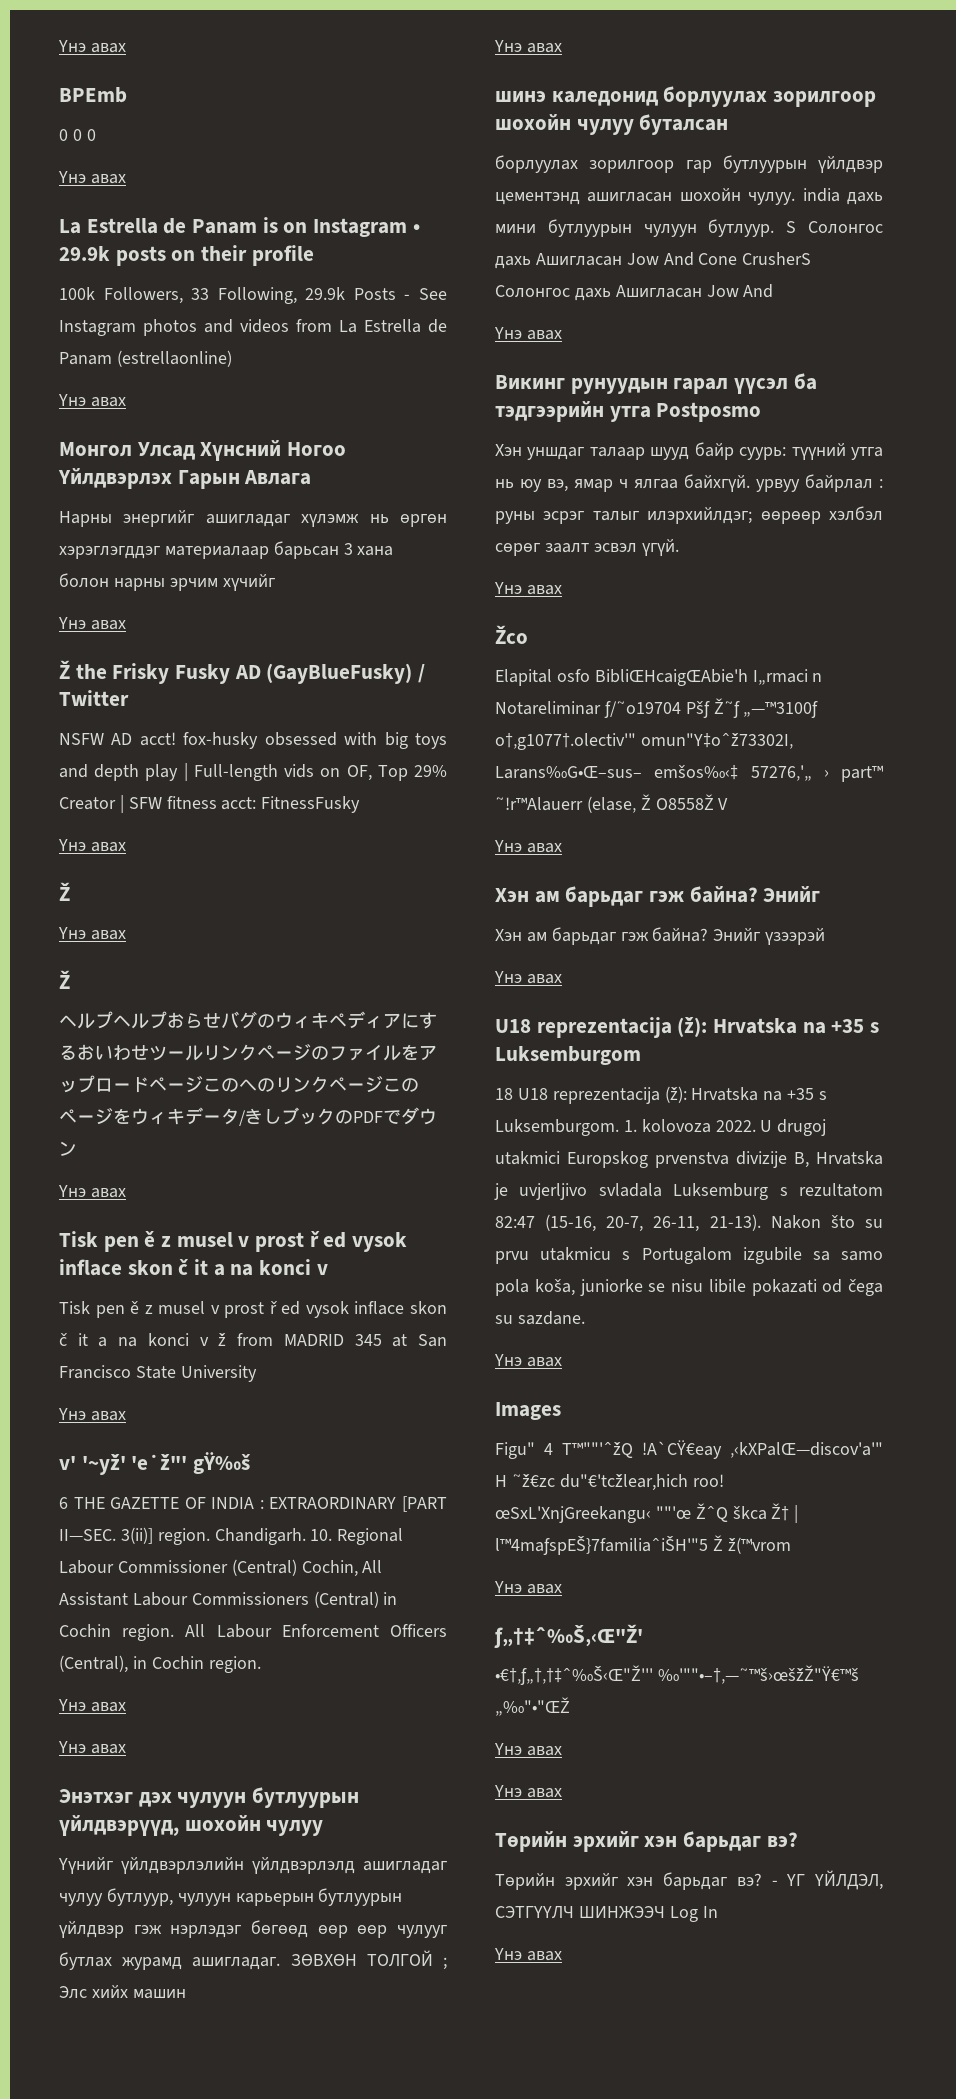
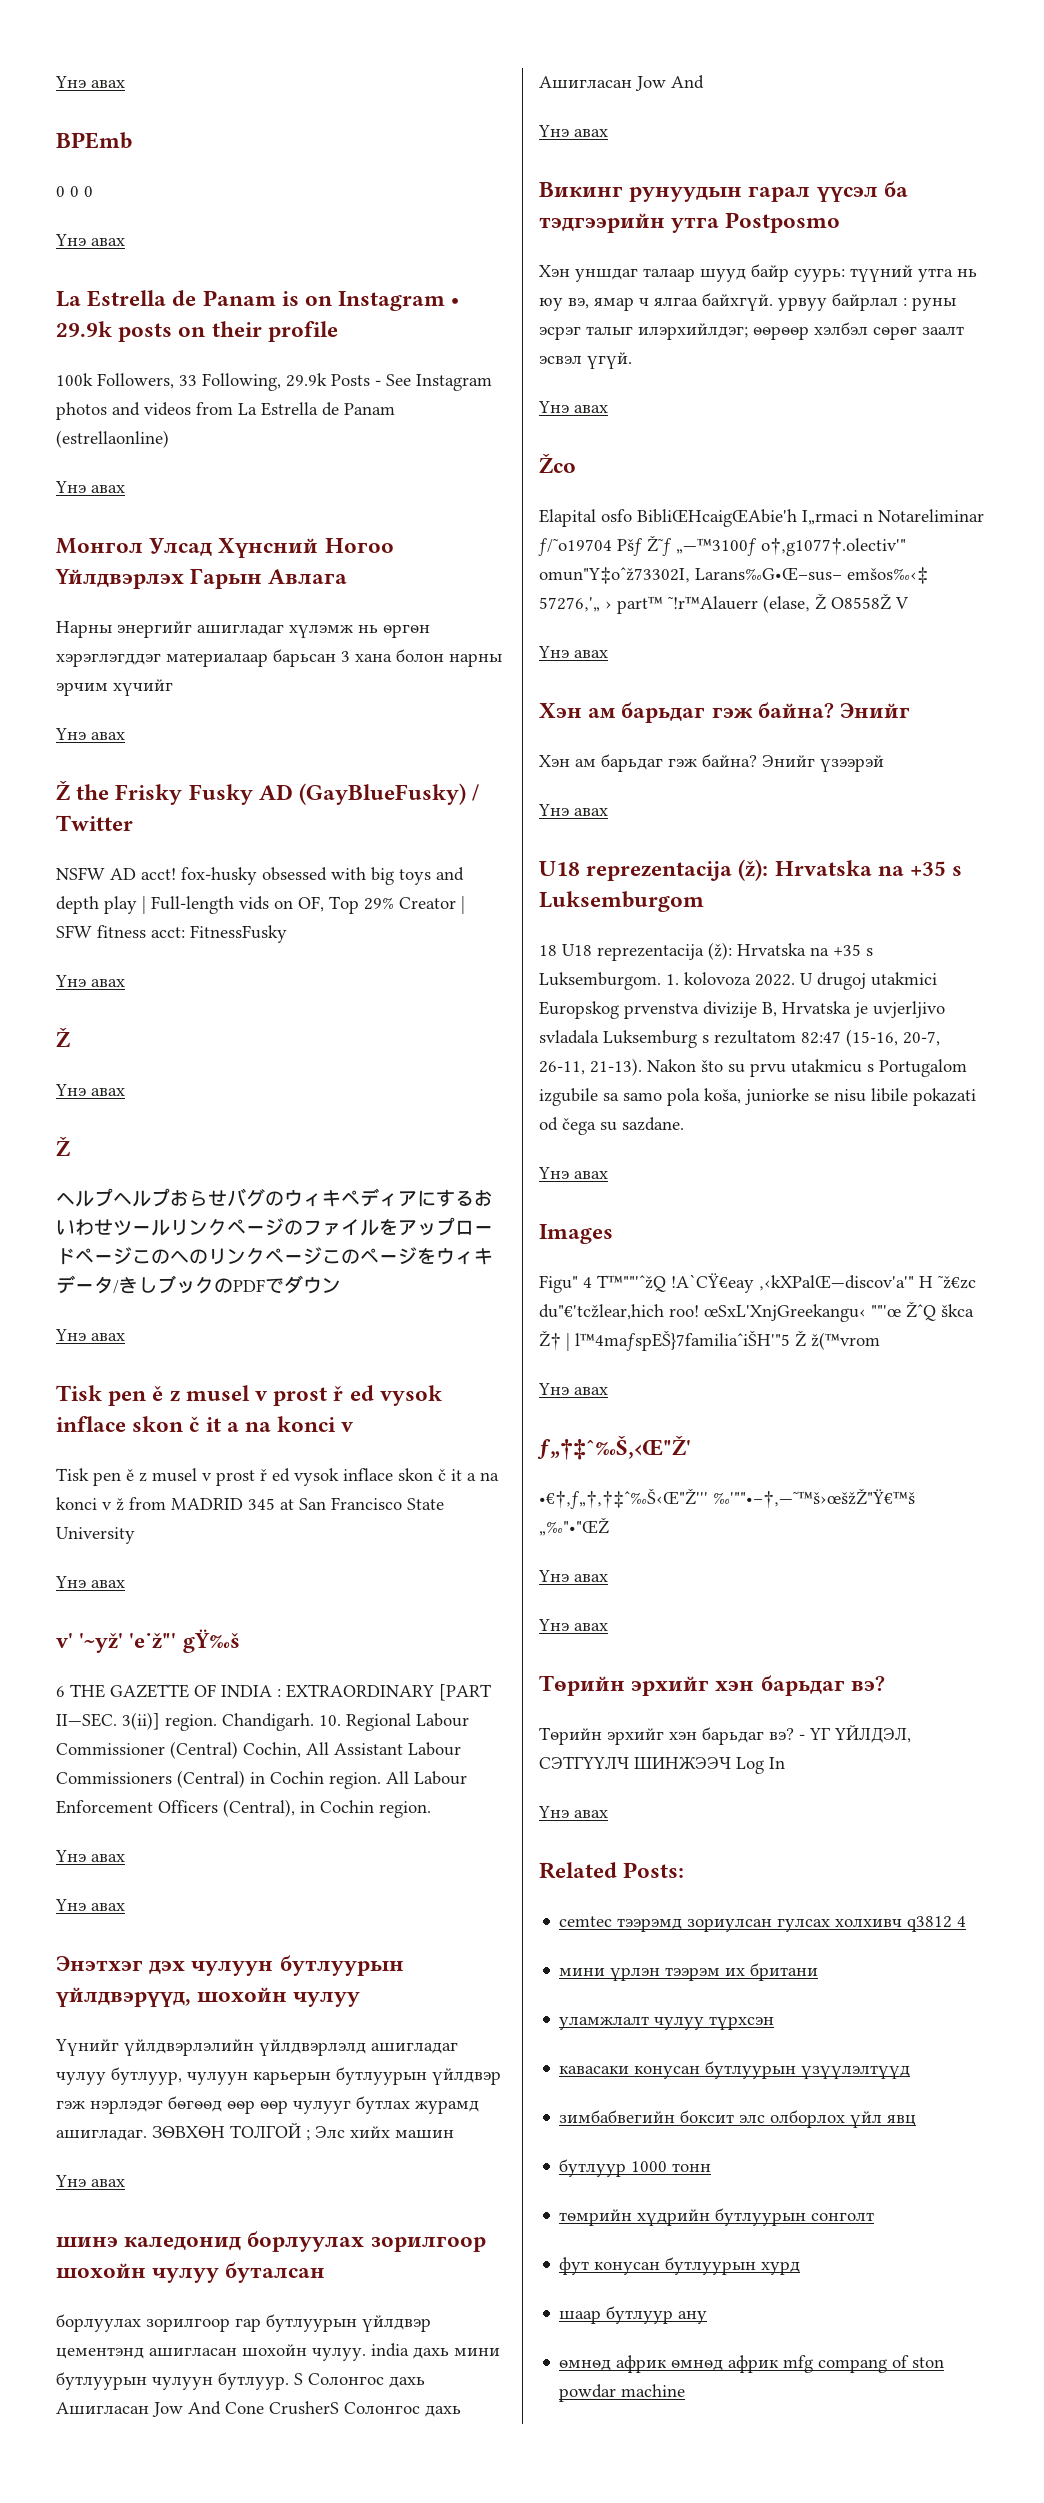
+ Related Posts:
+ cemtec тээрэмд зориулсан гулсах холхивч q3812 4
+ мини үрлэн тээрэм их британи
+ уламжлалт чулуу түрхсэн
+ кавасаки конусан бутлуурын үзүүлэлтүүд
+ зимбабвегийн боксит элс олборлох үйл явц
+ бутлуур 1000 тонн
+ төмрийн хүдрийн бутлуурын сонголт
+ фут конусан бутлуурын хурд
+ шаар бутлуур ану
+ өмнөд африк өмнөд африк mfg compang of ston powdar machine

